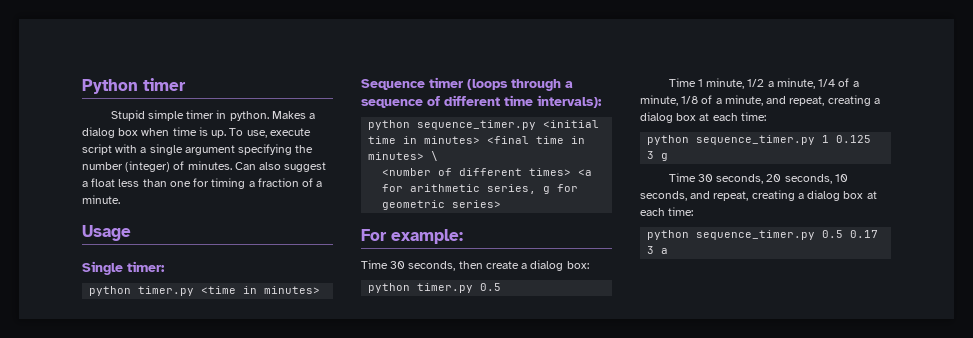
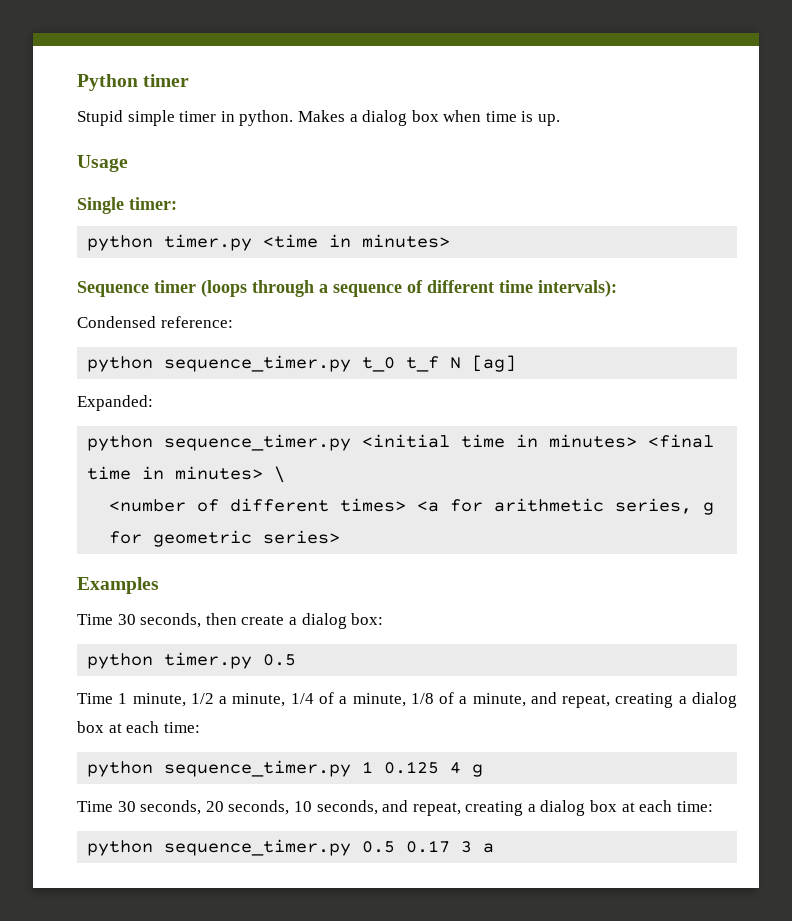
- To use, execute script with a single argument specifying the number (integer) of minutes. Can also suggest a float less than one for timing a fraction of a minute.
+ Condensed reference:
+ python sequence_timer.py t_0 t_f N [ag]
+ Expanded:
- For example:
+ Examples
- python sequence_timer.py 1 0.125 3 g
+ python sequence_timer.py 1 0.125 4 g

